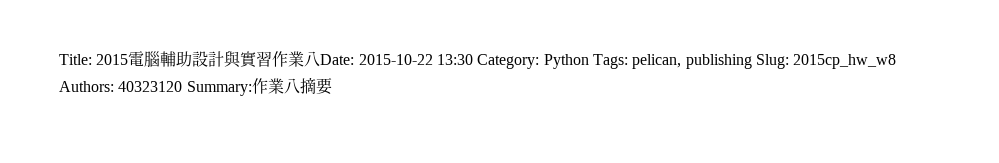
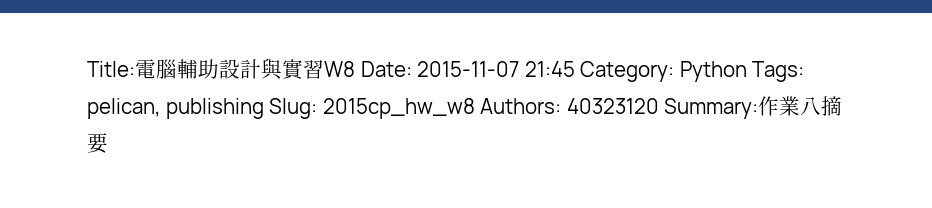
- Title: 2015電腦輔助設計與實習作業八Date: 2015-10-22 13:30 Category: Python Tags: pelican, publishing Slug: 2015cp_hw_w8 Authors: 40323120 Summary:作業八摘要
+ Title:電腦輔助設計與實習W8 Date: 2015-11-07 21:45 Category: Python Tags: pelican, publishing Slug: 2015cp_hw_w8 Authors: 40323120 Summary:作業八摘要

